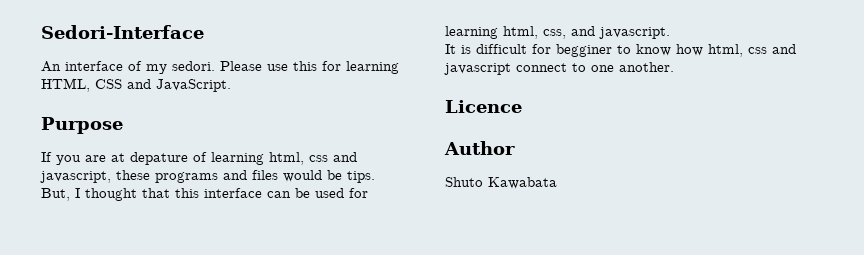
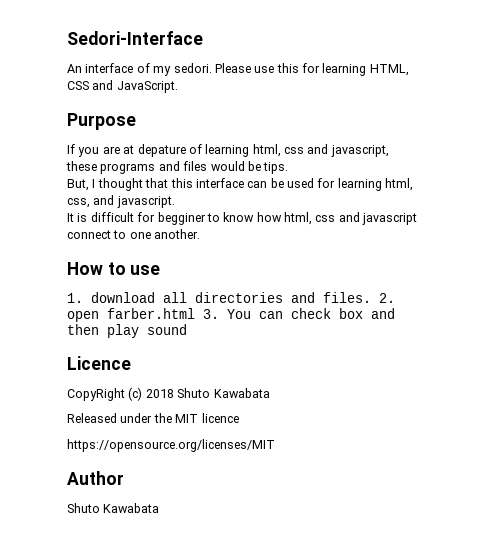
+ How to use
+ 1. download all directories and files. 2. open farber.html 3. You can check box and then play sound
  Licence
+ CopyRight (c) 2018 Shuto Kawabata
+ Released under the MIT licence
+ https://opensource.org/licenses/MIT

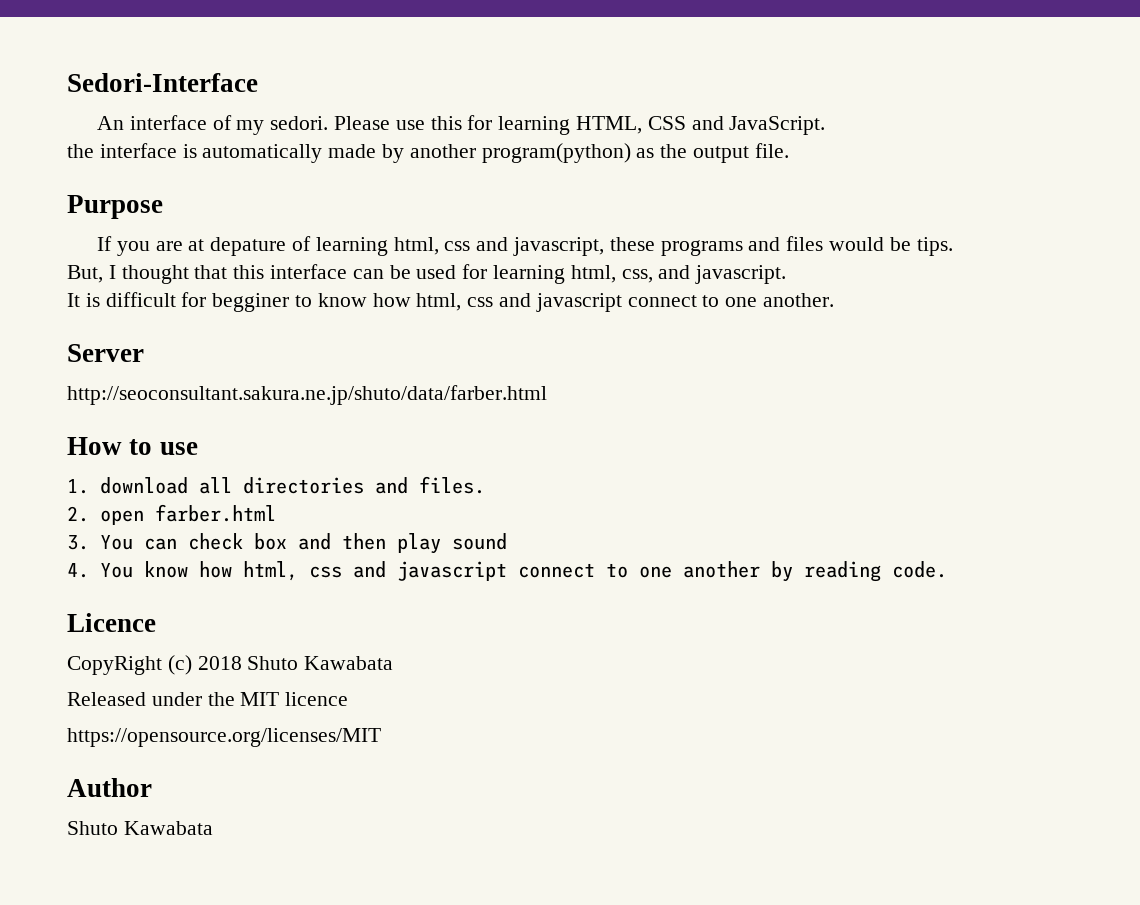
+ the interface is automatically made by another program(python) as the output file.
+ Server
+ http://seoconsultant.sakura.ne.jp/shuto/data/farber.html
- 1. download all directories and files. 2. open farber.html 3. You can check box and then play sound
+ 1. download all directories and files.
+ 2. open farber.html
+ 3. You can check box and then play sound
+ 4. You know how html, css and javascript connect to one another by reading code.

